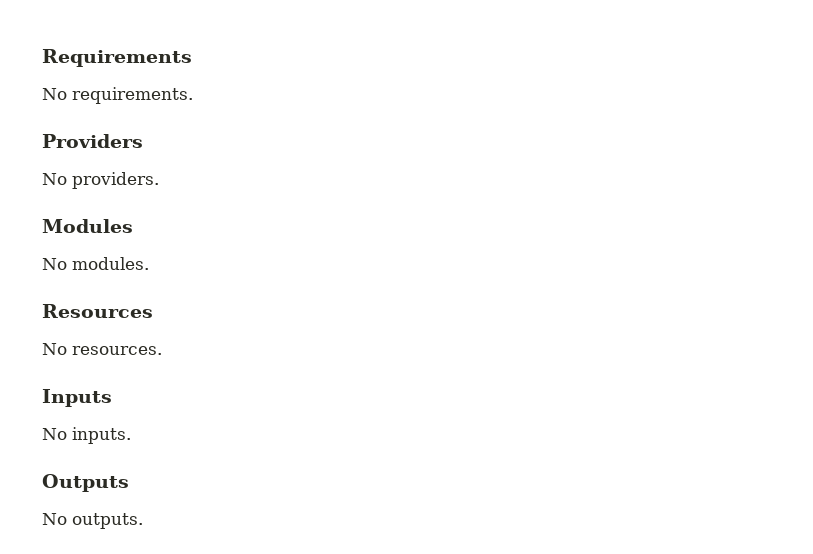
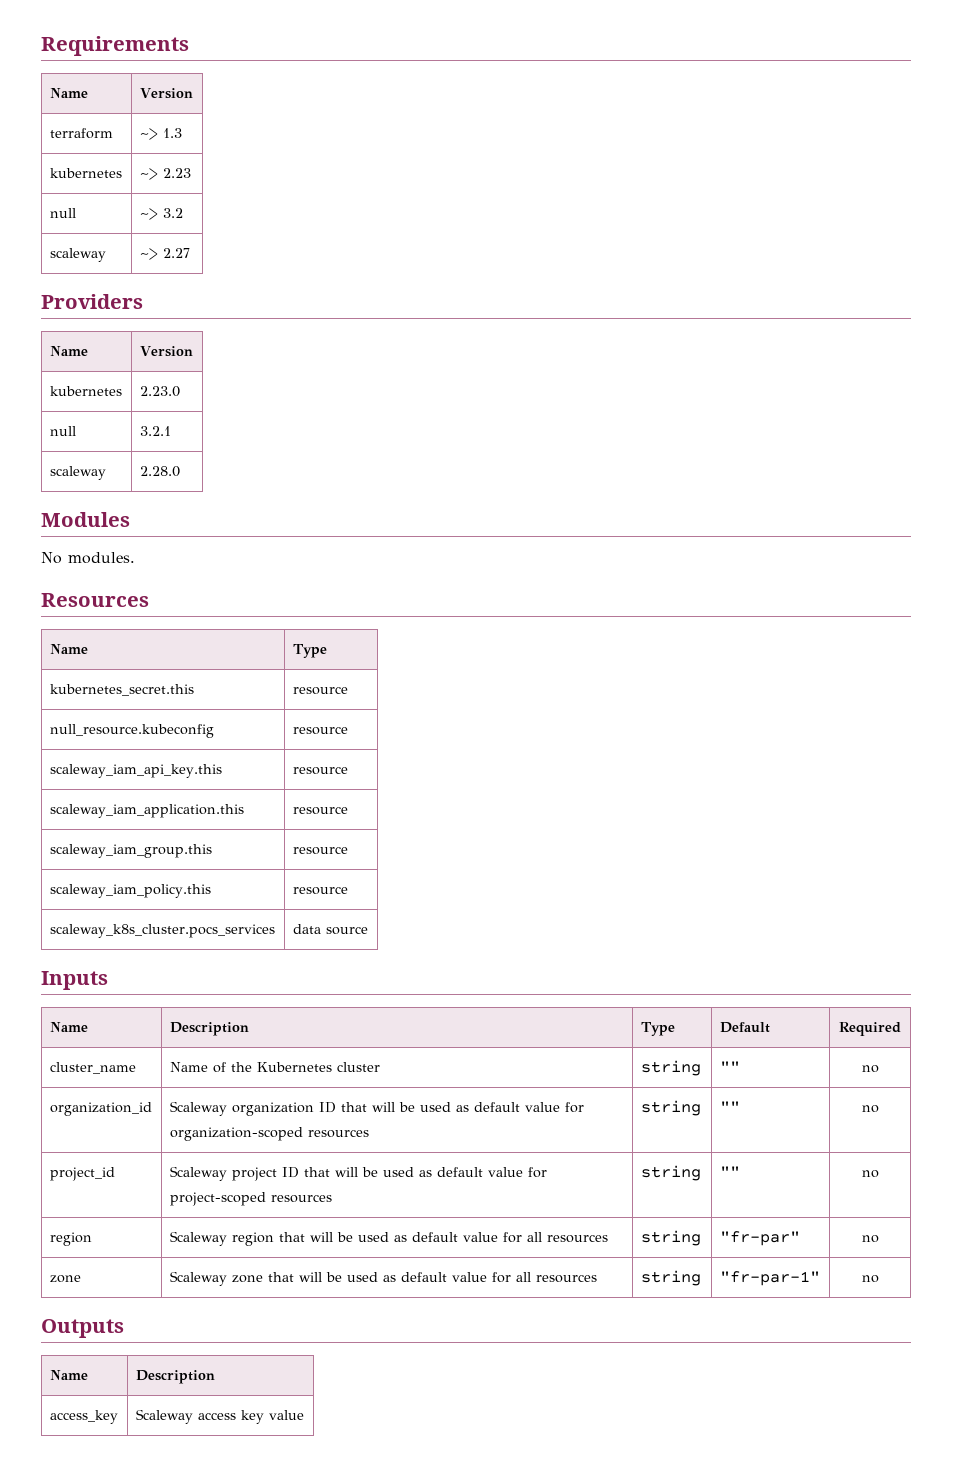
  Requirements
- No requirements.
+ Name | Version
+ terraform | ~> 1.3
+ kubernetes | ~> 2.23
+ null | ~> 3.2
+ scaleway | ~> 2.27
  Providers
- No providers.
+ Name | Version
+ kubernetes | 2.23.0
+ null | 3.2.1
+ scaleway | 2.28.0
  Modules
  No modules.
  Resources
- No resources.
+ Name | Type
+ kubernetes_secret.this | resource
+ null_resource.kubeconfig | resource
+ scaleway_iam_api_key.this | resource
+ scaleway_iam_application.this | resource
+ scaleway_iam_group.this | resource
+ scaleway_iam_policy.this | resource
+ scaleway_k8s_cluster.pocs_services | data source
  Inputs
- No inputs.
+ Name | Description | Type | Default | Required
+ cluster_name | Name of the Kubernetes cluster | string | "" | no
+ organization_id | Scaleway organization ID that will be used as default value for organization-scoped resources | string | "" | no
+ project_id | Scaleway project ID that will be used as default value for project-scoped resources | string | "" | no
+ region | Scaleway region that will be used as default value for all resources | string | "fr-par" | no
+ zone | Scaleway zone that will be used as default value for all resources | string | "fr-par-1" | no
  Outputs
- No outputs.
+ Name | Description
+ access_key | Scaleway access key value

